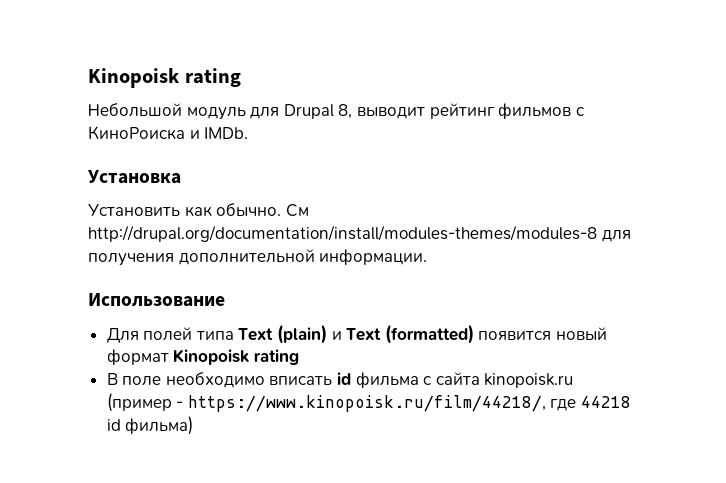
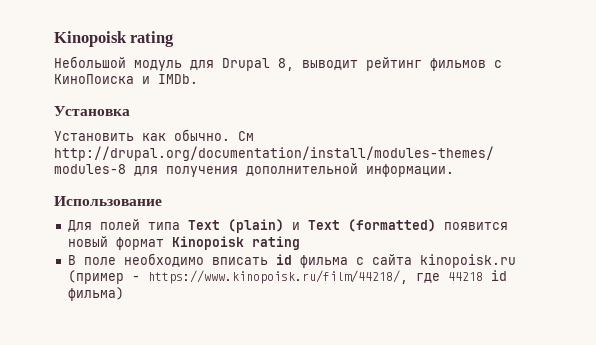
- Небольшой модуль для Drupal 8, выводит рейтинг фильмов с КиноРоиска и IMDb.
+ Небольшой модуль для Drupal 8, выводит рейтинг фильмов с КиноПоиска и IMDb.

